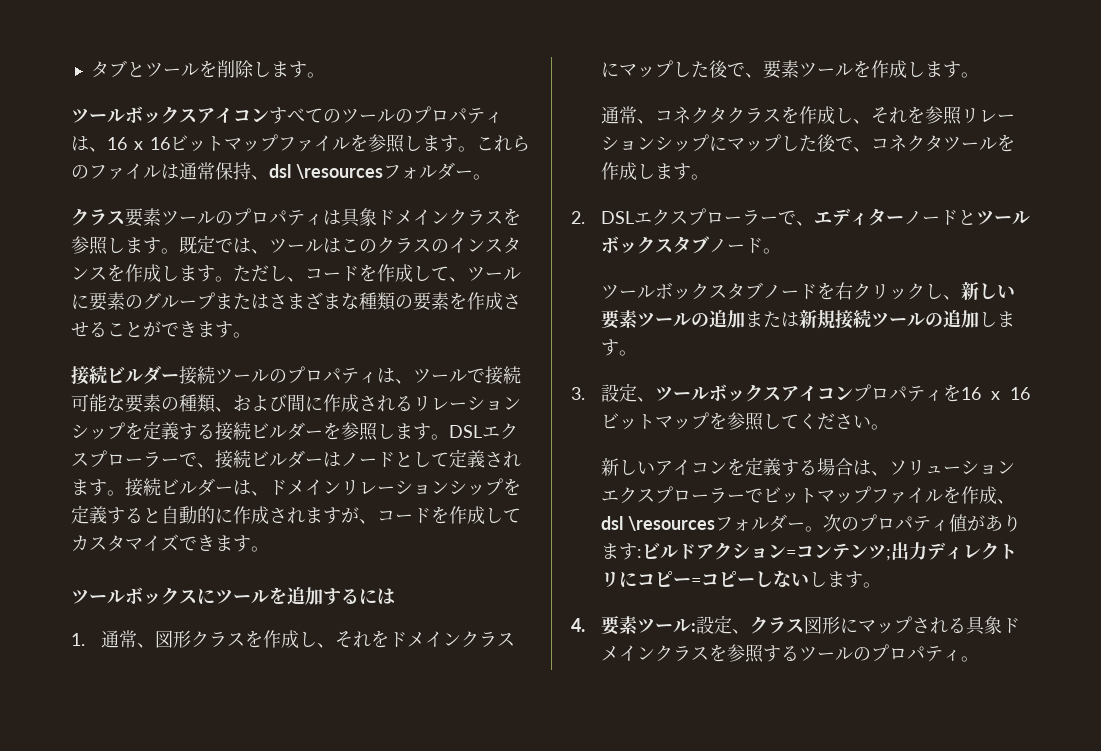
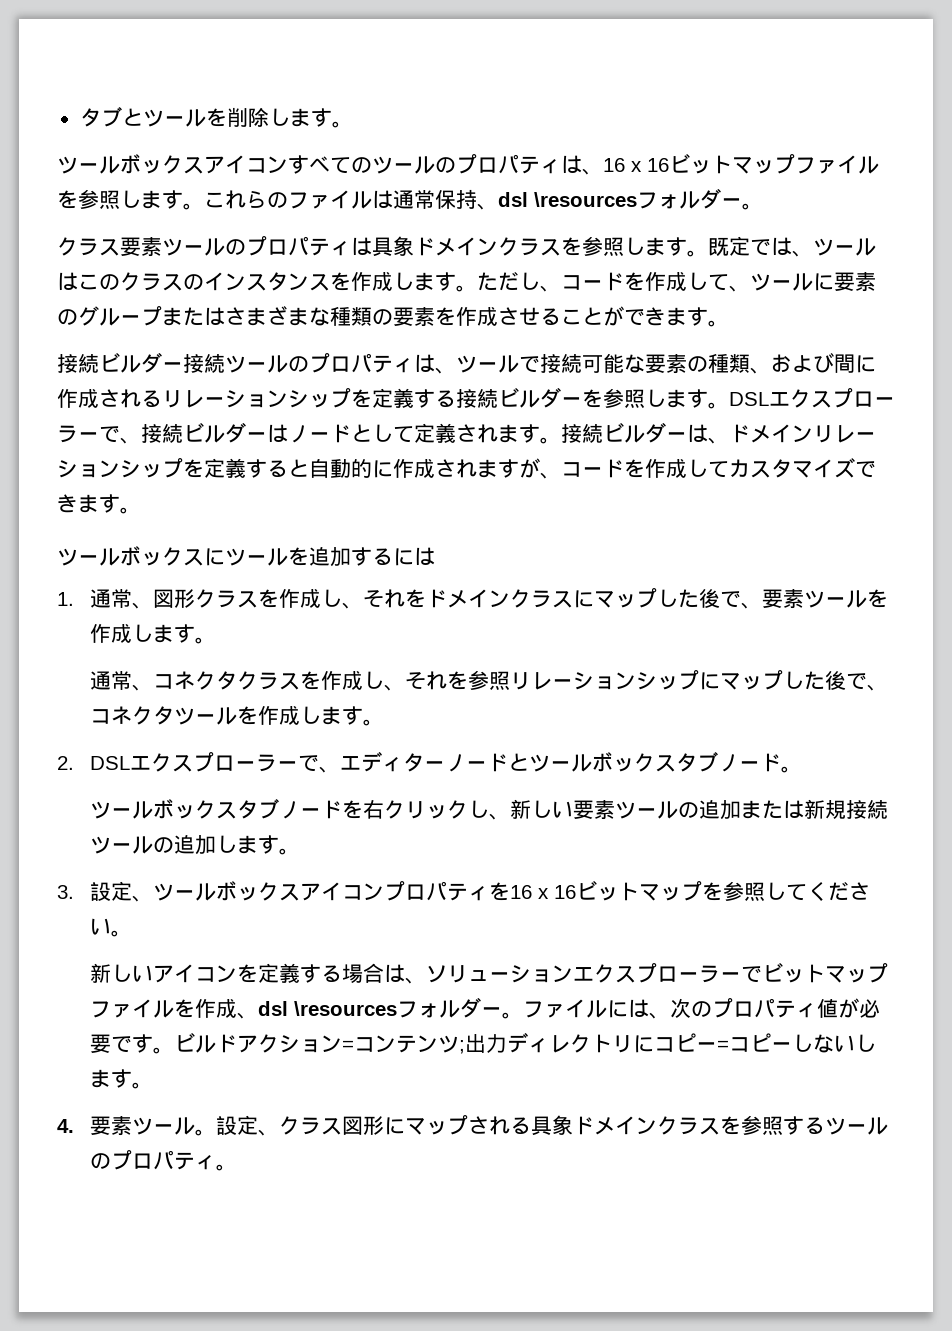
- 次のプロパティ値があります:ビルドアクション=コンテンツ;出力ディレクトリにコピー=コピーしないします。
+ ファイルには、次のプロパティ値が必要です。ビルドアクション=コンテンツ;出力ディレクトリにコピー=コピーしないします。
- 4.要素ツール:設定、クラス図形にマップされる具象ドメインクラスを参照するツールのプロパティ。
+ 4.要素ツール。設定、クラス図形にマップされる具象ドメインクラスを参照するツールのプロパティ。

